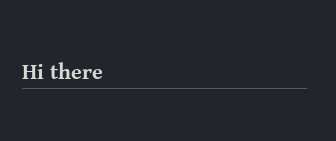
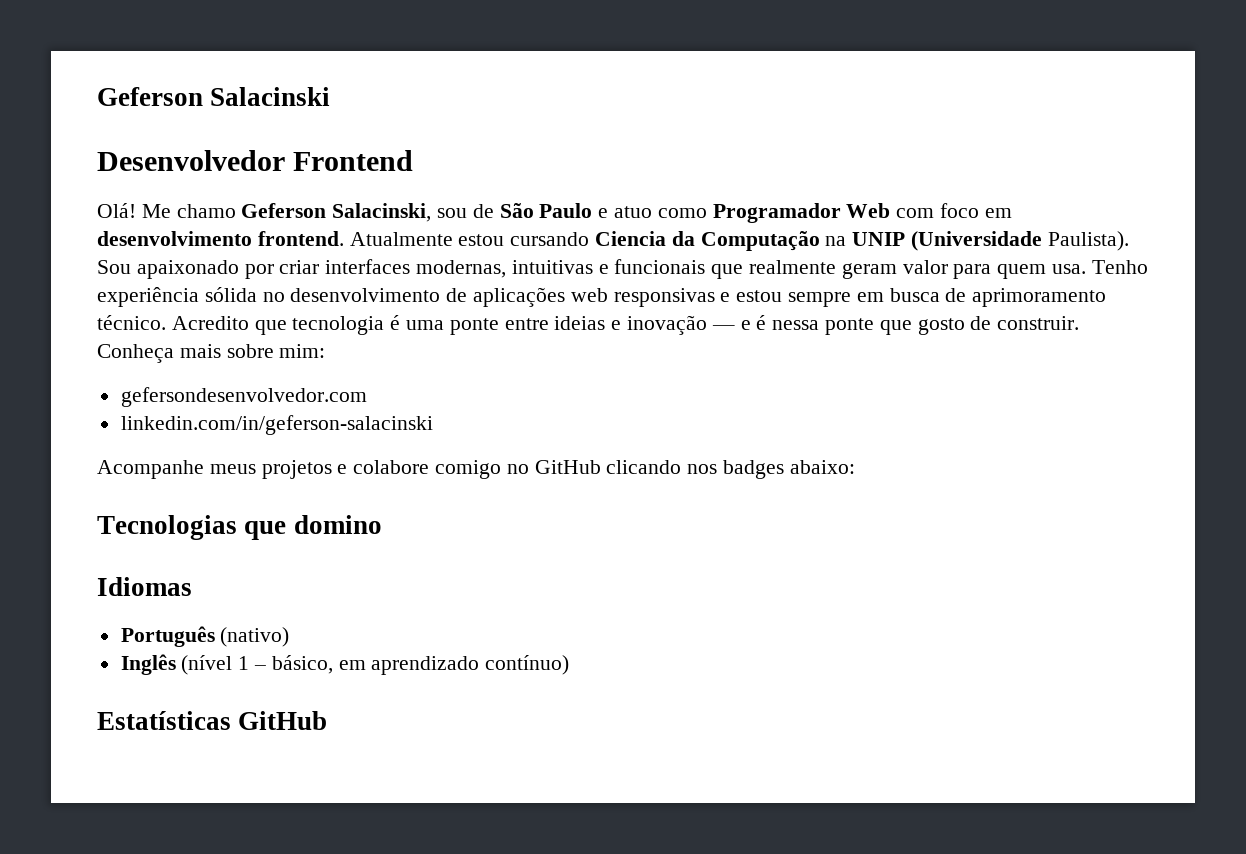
- Hi there
+ Geferson Salacinski
+ Desenvolvedor Frontend
+ Olá! Me chamo Geferson Salacinski, sou de São Paulo e atuo como Programador Web com foco em desenvolvimento frontend. Atualmente estou cursando Ciencia da Computação na UNIP (Universidade Paulista). Sou apaixonado por criar interfaces modernas, intuitivas e funcionais que realmente geram valor para quem usa. Tenho experiência sólida no desenvolvimento de aplicações web responsivas e estou sempre em busca de aprimoramento técnico. Acredito que tecnologia é uma ponte entre ideias e inovação — e é nessa ponte que gosto de construir. Conheça mais sobre mim:
+ gefersondesenvolvedor.com
+ linkedin.com/in/geferson-salacinski
+ Acompanhe meus projetos e colabore comigo no GitHub clicando nos badges abaixo:
+ Tecnologias que domino
+ Idiomas
+ Português (nativo)
+ Inglês (nível 1 – básico, em aprendizado contínuo)
+ Estatísticas GitHub

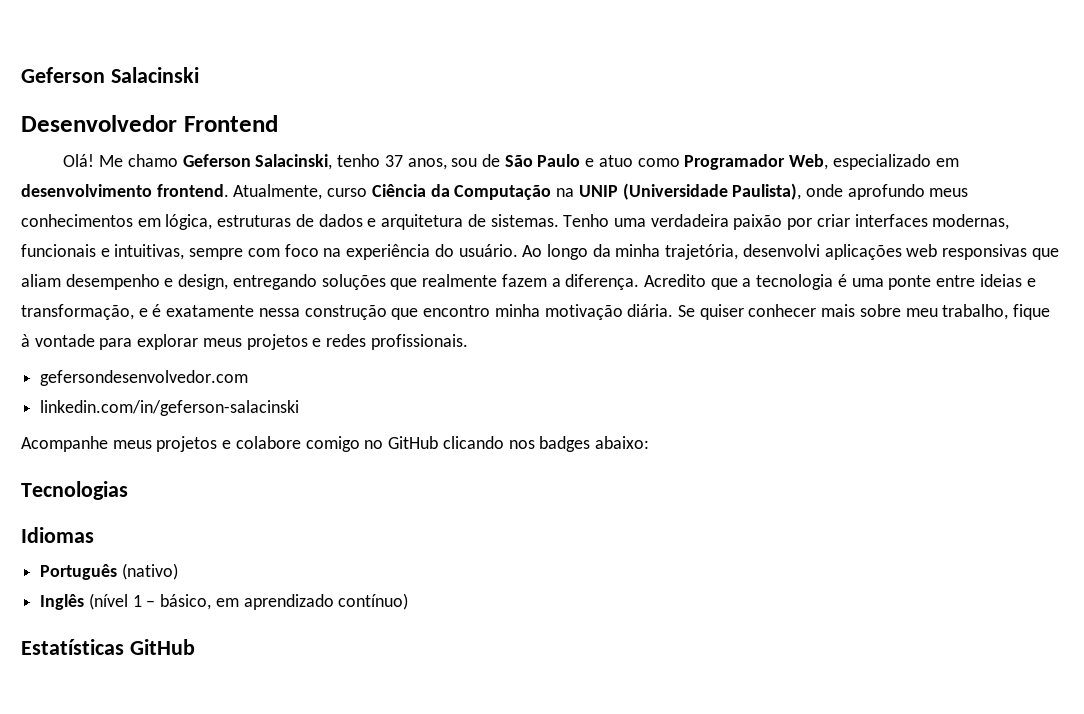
- Me chamo Geferson Salacinski, sou de São Paulo e atuo como Programador Web com foco em desenvolvimento frontend. Atualmente estou cursando Ciencia da Computação na UNIP (Universidade Paulista). Sou apaixonado por criar interfaces modernas, intuitivas e funcionais que realmente geram valor para quem usa. Tenho experiência sólida no desenvolvimento de aplicações web responsivas e estou sempre em busca de aprimoramento técnico.
+ Me chamo Geferson Salacinski, tenho 37 anos, sou de São Paulo e atuo como Programador Web, especializado em desenvolvimento frontend. Atualmente, curso Ciência da Computação na UNIP (Universidade Paulista), onde aprofundo meus conhecimentos em lógica, estruturas de dados e arquitetura de sistemas. Tenho uma verdadeira paixão por criar interfaces modernas, funcionais e intuitivas, sempre com foco na experiência do usuário. Ao longo da minha trajetória, desenvolvi aplicações web responsivas que aliam desempenho e design, entregando soluções que realmente fazem a diferença.
- Acredito que tecnologia é uma ponte entre ideias e inovação — e é nessa ponte que gosto de construir. Conheça mais sobre mim:
+ Acredito que a tecnologia é uma ponte entre ideias e transformação, e é exatamente nessa construção que encontro minha motivação diária. Se quiser conhecer mais sobre meu trabalho, fique à vontade para explorar meus projetos e redes profissionais.
- Tecnologias que domino
+ Tecnologias

